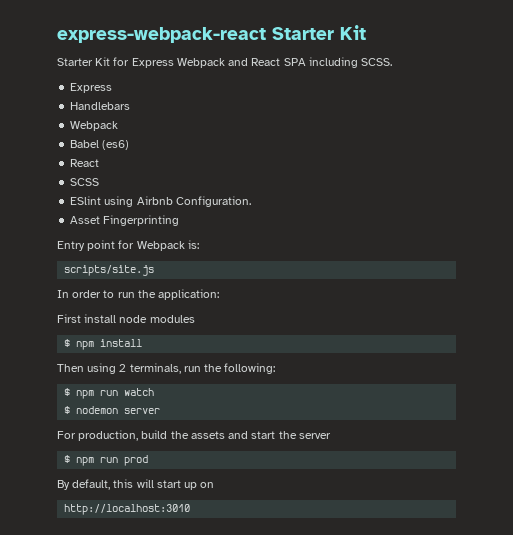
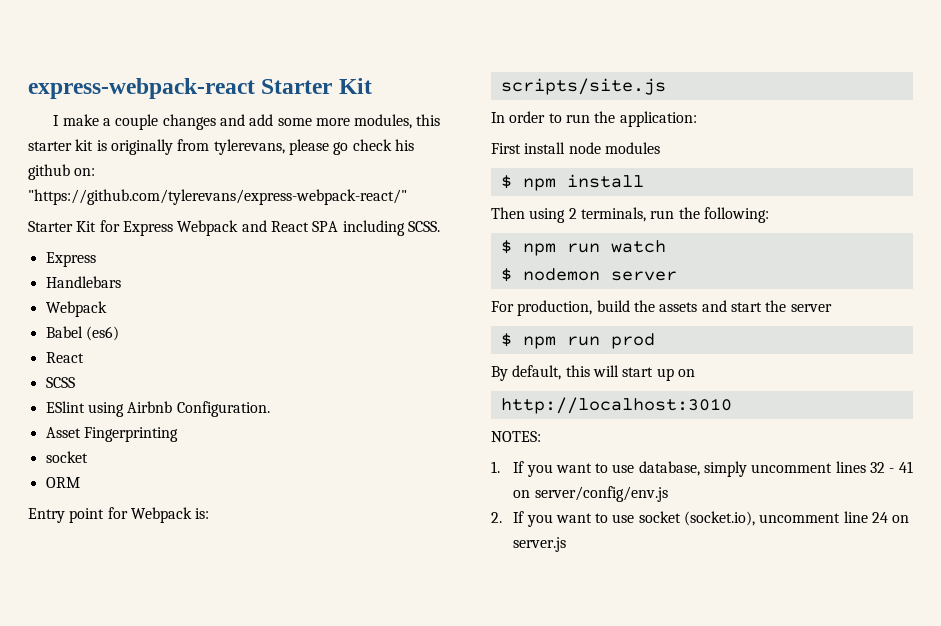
+ I make a couple changes and add some more modules, this starter kit is originally from tylerevans, please go check his github on: "https://github.com/tylerevans/express-webpack-react/"
  Asset Fingerprinting
+ socket
+ ORM
+ NOTES:
+ 1. If you want to use database, simply uncomment lines 32 - 41 on server/config/env.js
+ 2. If you want to use socket (socket.io), uncomment line 24 on server.js

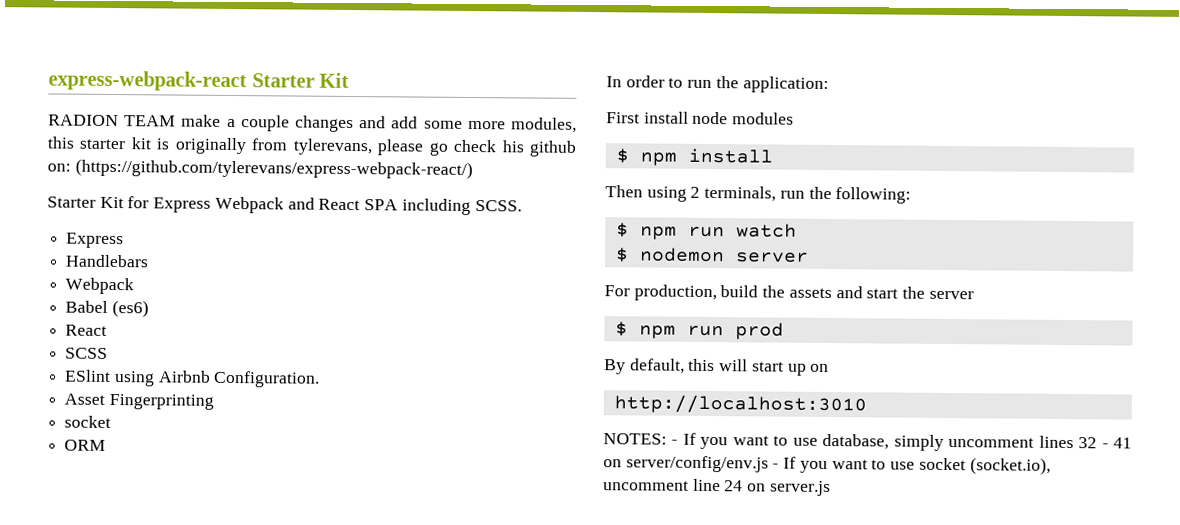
- I make a couple changes and add some more modules, this starter kit is originally from tylerevans, please go check his github on: "https://github.com/tylerevans/express-webpack-react/"
+ RADION TEAM make a couple changes and add some more modules, this starter kit is originally from tylerevans, please go check his github on: (https://github.com/tylerevans/express-webpack-react/)
- Entry point for Webpack is:
- scripts/site.js
- NOTES:
- 1. If you want to use database, simply uncomment lines 32 - 41 on server/config/env.js
- 2. If you want to use socket (socket.io), uncomment line 24 on server.js
+ NOTES: - If you want to use database, simply uncomment lines 32 - 41 on server/config/env.js - If you want to use socket (socket.io), uncomment line 24 on server.js

